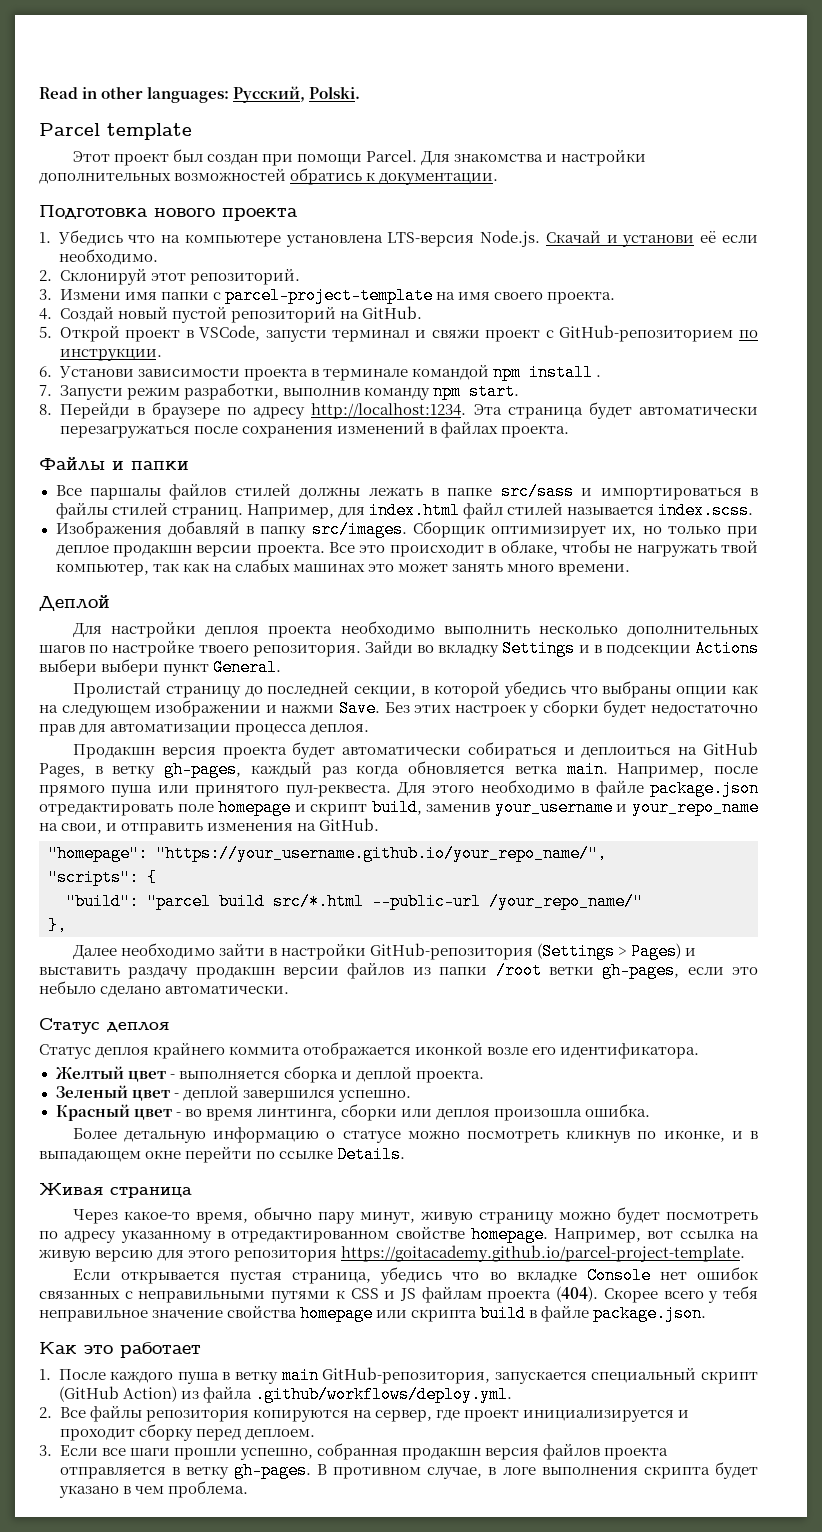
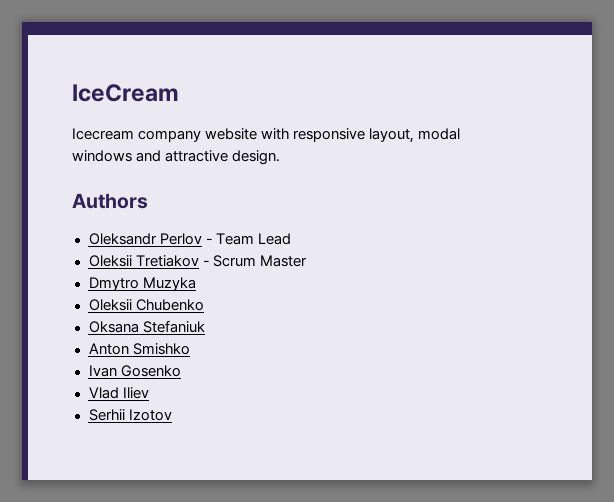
- Read in other languages: Русский, Polski.
- Parcel template
- Этот проект был создан при помощи Parcel. Для знакомства и настройки дополнительных возможностей обратись к документации.
- Подготовка нового проекта
- 1. Убедись что на компьютере установлена LTS-версия Node.js. Скачай и установи её если необходимо.
- 2. Склонируй этот репозиторий.
- 3. Измени имя папки с parcel-project-template на имя своего проекта.
- 4. Создай новый пустой репозиторий на GitHub.
- 5. Открой проект в VSCode, запусти терминал и свяжи проект с GitHub-репозиторием по инструкции.
- 6. Установи зависимости проекта в терминале командой npm install .
- 7. Запусти режим разработки, выполнив команду npm start.
- 8. Перейди в браузере по адресу http://localhost:1234. Эта страница будет автоматически перезагружаться после сохранения изменений в файлах проекта.
- Файлы и папки
- Все паршалы файлов стилей должны лежать в папке src/sass и импортироваться в файлы стилей страниц. Например, для index.html файл стилей называется index.scss.
- Изображения добавляй в папку src/images. Сборщик оптимизирует их, но только при деплое продакшн версии проекта. Все это происходит в облаке, чтобы не нагружать твой компьютер, так как на слабых машинах это может занять много времени.
- Деплой
- Для настройки деплоя проекта необходимо выполнить несколько дополнительных шагов по настройке твоего репозитория. Зайди во вкладку Settings и в подсекции Actions выбери выбери пункт General.
- Пролистай страницу до последней секции, в которой убедись что выбраны опции как на следующем изображении и нажми Save. Без этих настроек у сборки будет недостаточно прав для автоматизации процесса деплоя.
- Продакшн версия проекта будет автоматически собираться и деплоиться на GitHub Pages, в ветку gh-pages, каждый раз когда обновляется ветка main. Например, после прямого пуша или принятого пул-реквеста. Для этого необходимо в файле package.json отредактировать поле homepage и скрипт build, заменив your_username и your_repo_name на свои, и отправить изменения на GitHub.
- "homepage": "https://your_username.github.io/your_repo_name/",
- "scripts": {
- "build": "parcel build src/*.html --public-url /your_repo_name/"
- },
- Далее необходимо зайти в настройки GitHub-репозитория (Settings > Pages) и выставить раздачу продакшн версии файлов из папки /root ветки gh-pages, если это небыло сделано автоматически.
- Статус деплоя
- Статус деплоя крайнего коммита отображается иконкой возле его идентификатора.
- Желтый цвет - выполняется сборка и деплой проекта.
- Зеленый цвет - деплой завершился успешно.
- Красный цвет - во время линтинга, сборки или деплоя произошла ошибка.
- Более детальную информацию о статусе можно посмотреть кликнув по иконке, и в выпадающем окне перейти по ссылке Details.
- Живая страница
- Через какое-то время, обычно пару минут, живую страницу можно будет посмотреть по адресу указанному в отредактированном свойстве homepage. Например, вот ссылка на живую версию для этого репозитория https://goitacademy.github.io/parcel-project-template.
- Если открывается пустая страница, убедись что во вкладке Console нет ошибок связанных с неправильными путями к CSS и JS файлам проекта (404). Скорее всего у тебя неправильное значение свойства homepage или скрипта build в файле package.json.
- Как это работает
- 1. После каждого пуша в ветку main GitHub-репозитория, запускается специальный скрипт (GitHub Action) из файла .github/workflows/deploy.yml.
- 2. Все файлы репозитория копируются на сервер, где проект инициализируется и проходит сборку перед деплоем.
- 3. Если все шаги прошли успешно, собранная продакшн версия файлов проекта отправляется в ветку gh-pages. В противном случае, в логе выполнения скрипта будет указано в чем проблема.
+ IceCream
+ Icecream company website with responsive layout, modal windows and attractive design.
+ Authors
+ Oleksandr Perlov - Team Lead
+ Oleksii Tretiakov - Scrum Master
+ Dmytro Muzyka
+ Oleksii Chubenko
+ Oksana Stefaniuk
+ Anton Smishko
+ Ivan Gosenko
+ Vlad Iliev
+ Serhii Izotov

